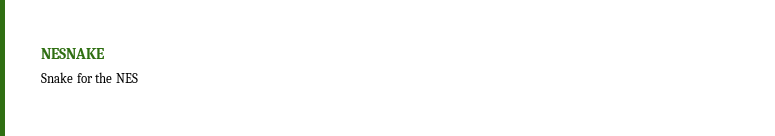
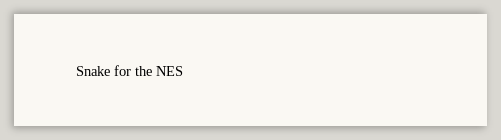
- NESNAKE

